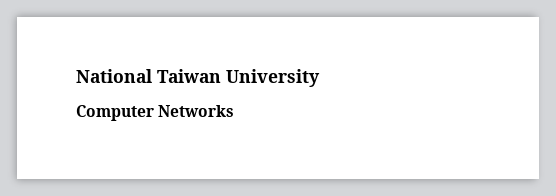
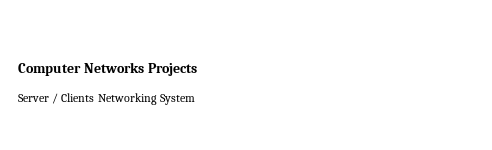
- National Taiwan University
- Computer Networks
+ Computer Networks Projects
+ Server / Clients Networking System

